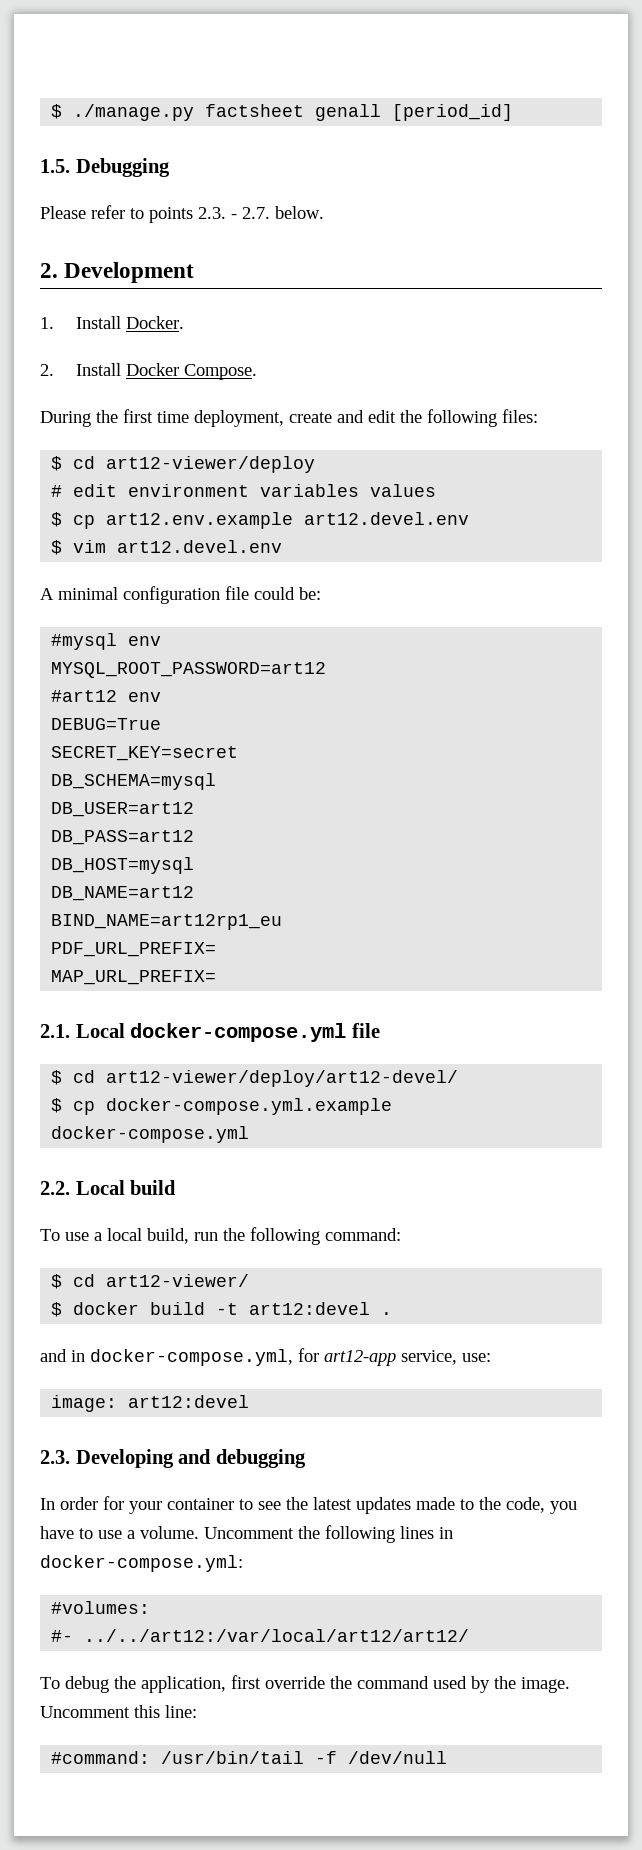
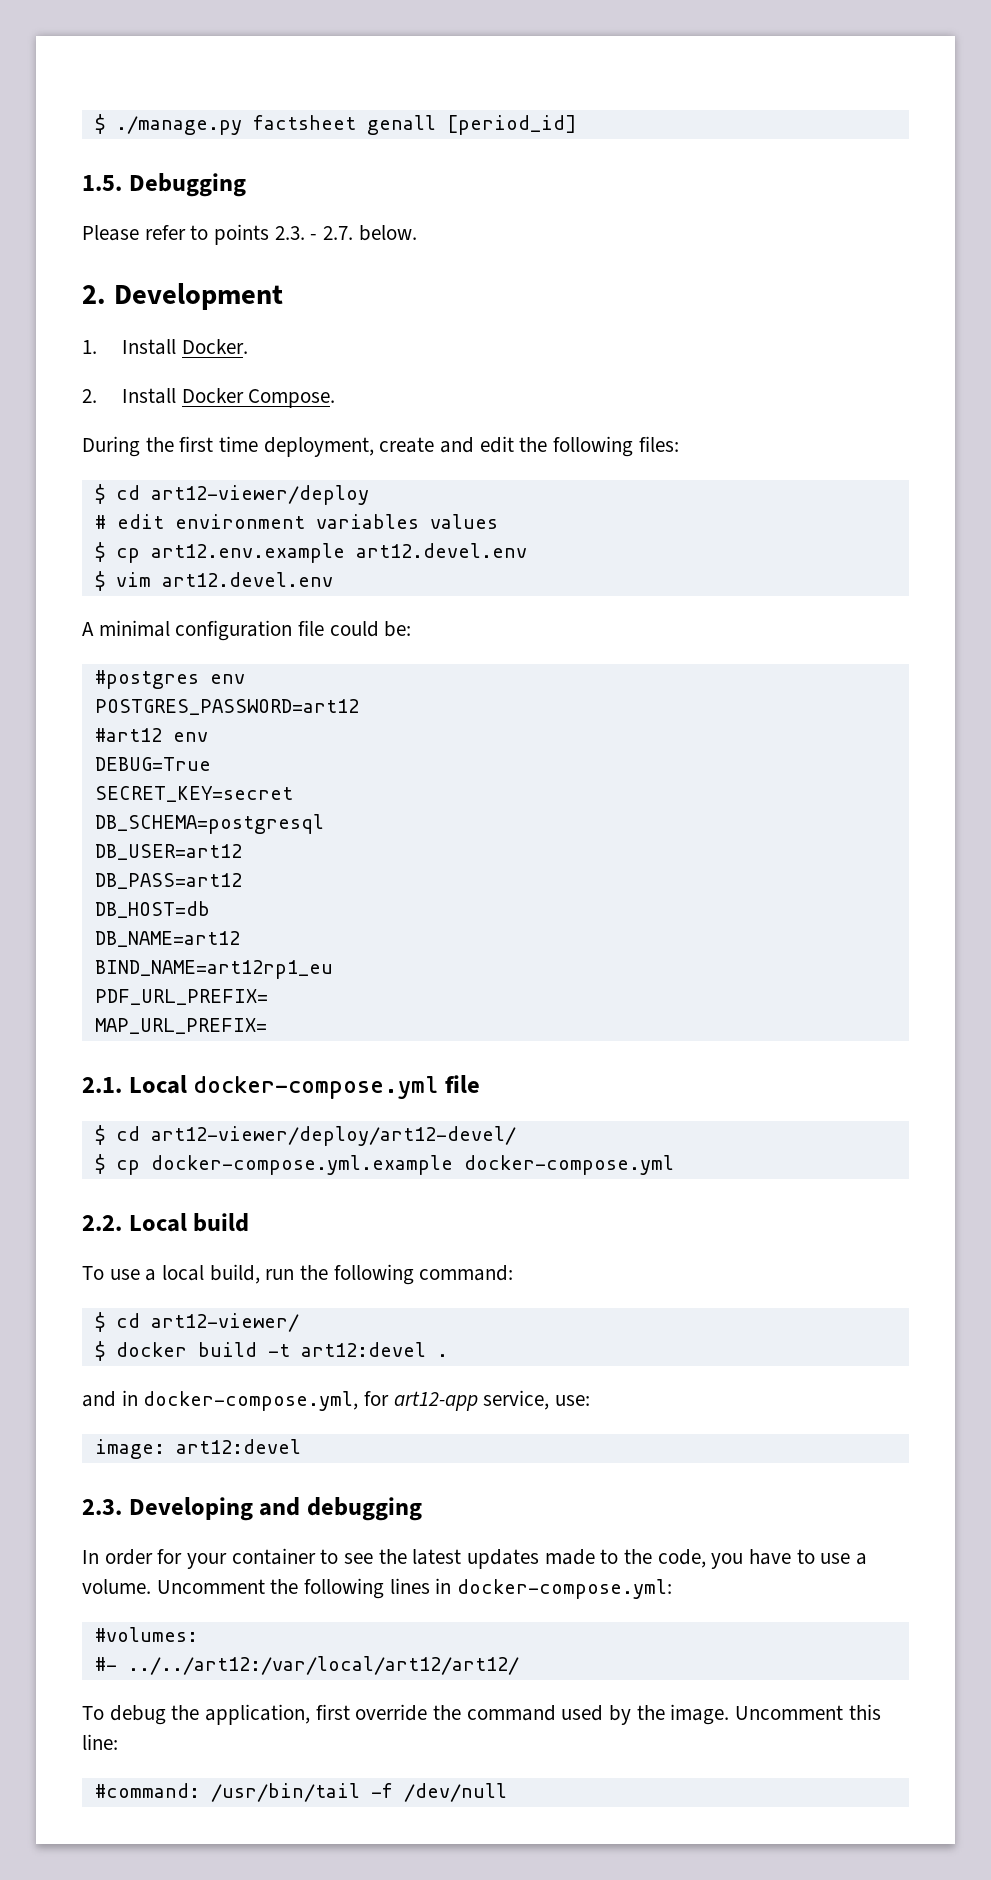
- #mysql env
- MYSQL_ROOT_PASSWORD=art12
+ #postgres env
+ POSTGRES_PASSWORD=art12
- DB_SCHEMA=mysql
+ DB_SCHEMA=postgresql
- DB_HOST=mysql
+ DB_HOST=db

